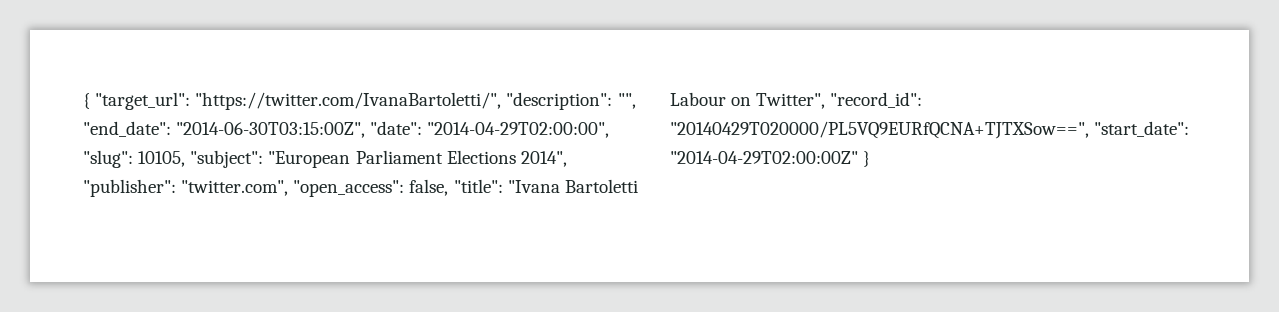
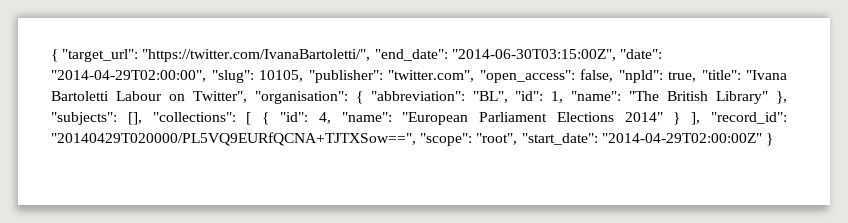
- { "target_url": "https://twitter.com/IvanaBartoletti/", "description": "", "end_date": "2014-06-30T03:15:00Z", "date": "2014-04-29T02:00:00", "slug": 10105, "subject": "European Parliament Elections 2014", "publisher": "twitter.com", "open_access": false, "title": "Ivana Bartoletti Labour on Twitter", "record_id": "20140429T020000/PL5VQ9EURfQCNA+TJTXSow==", "start_date": "2014-04-29T02:00:00Z" }
+ { "target_url": "https://twitter.com/IvanaBartoletti/", "end_date": "2014-06-30T03:15:00Z", "date": "2014-04-29T02:00:00", "slug": 10105, "publisher": "twitter.com", "open_access": false, "npld": true, "title": "Ivana Bartoletti Labour on Twitter", "organisation": { "abbreviation": "BL", "id": 1, "name": "The British Library" }, "subjects": [], "collections": [ { "id": 4, "name": "European Parliament Elections 2014" } ], "record_id": "20140429T020000/PL5VQ9EURfQCNA+TJTXSow==", "scope": "root", "start_date": "2014-04-29T02:00:00Z" }

